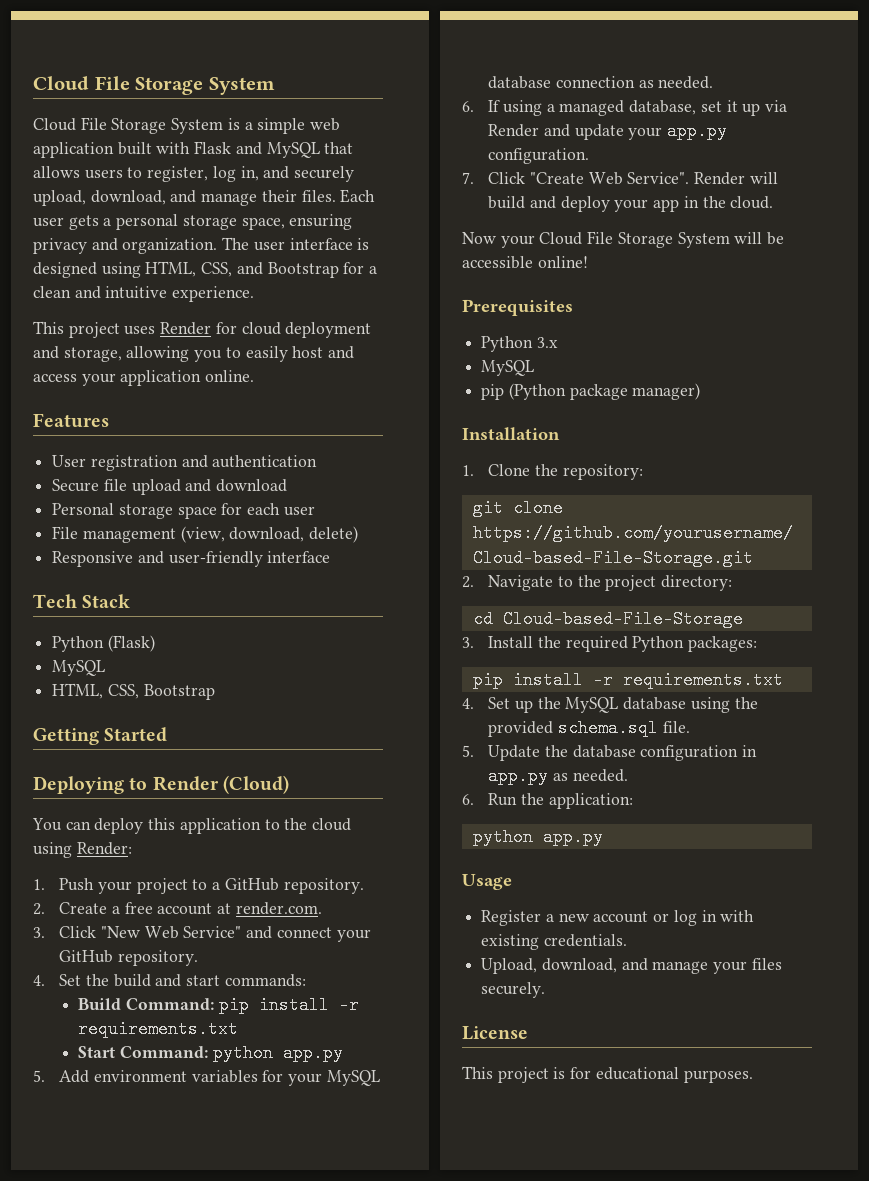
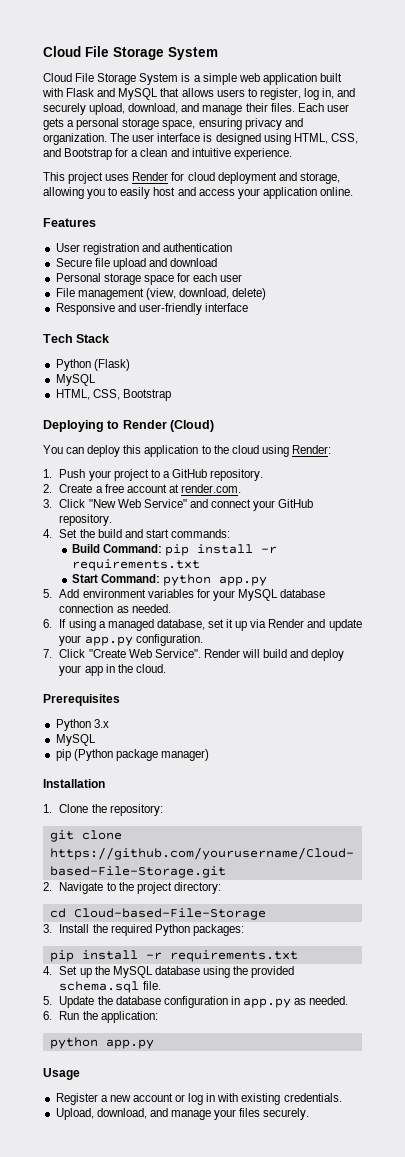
- Getting Started
- Now your Cloud File Storage System will be accessible online!
- License
- This project is for educational purposes.

